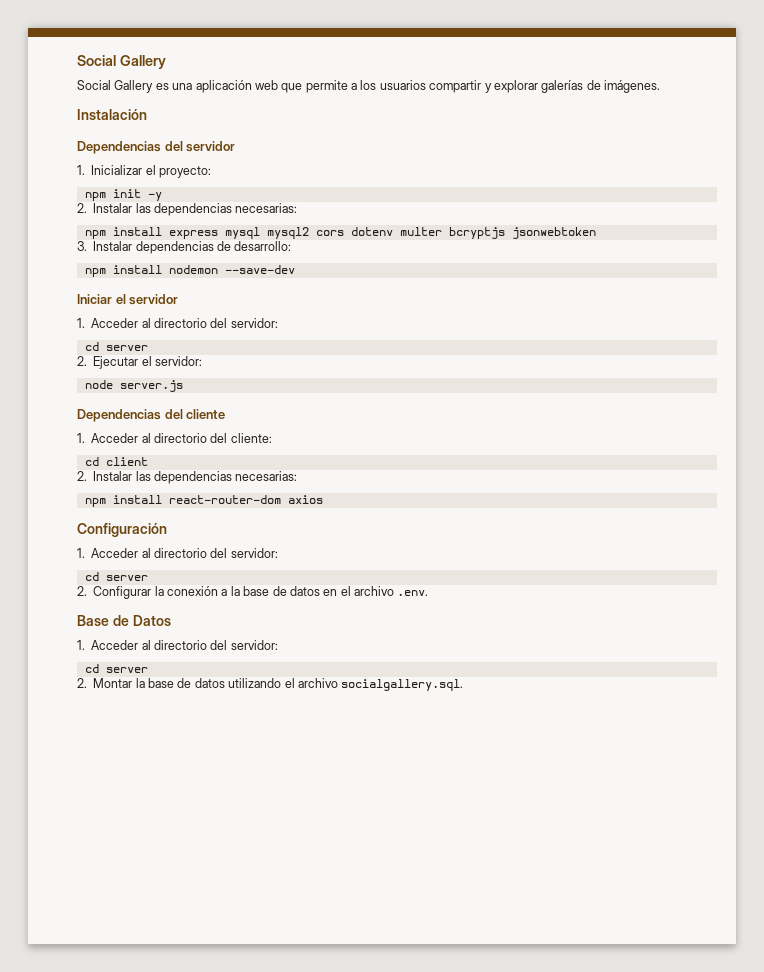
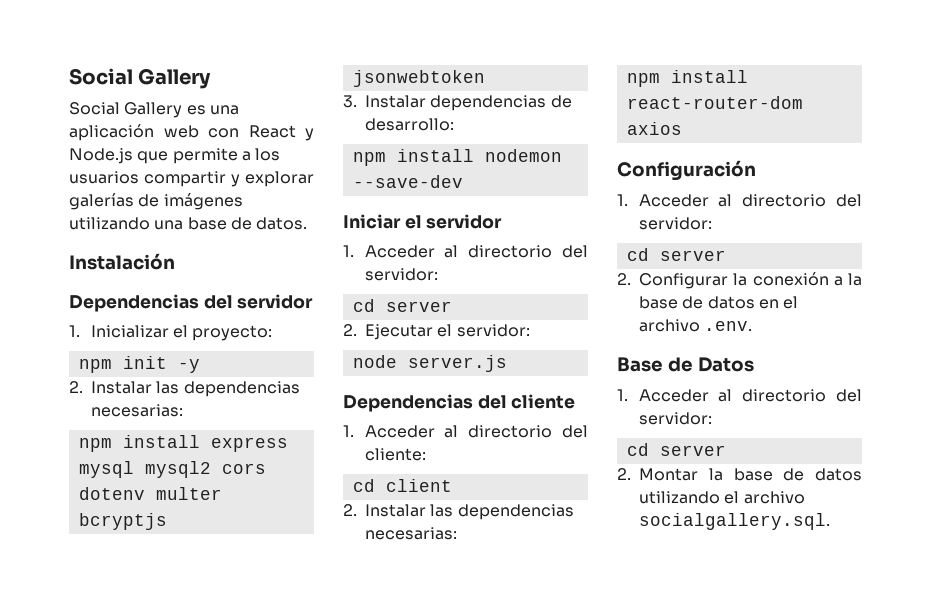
- Social Gallery es una aplicación web que permite a los usuarios compartir y explorar galerías de imágenes.
+ Social Gallery es una aplicación web con React y Node.js que permite a los usuarios compartir y explorar galerías de imágenes utilizando una base de datos.

